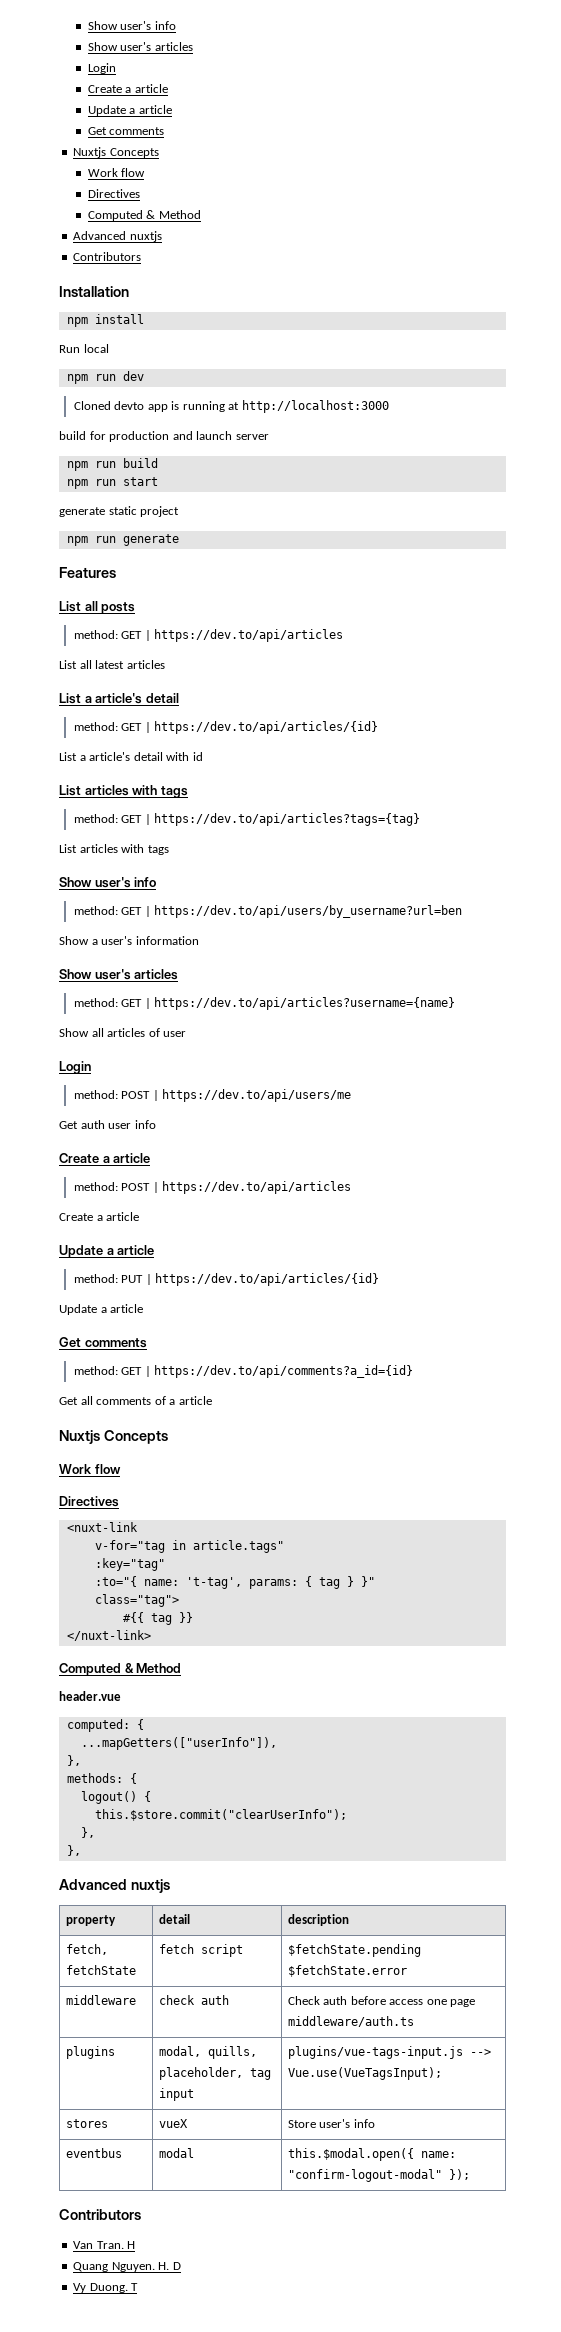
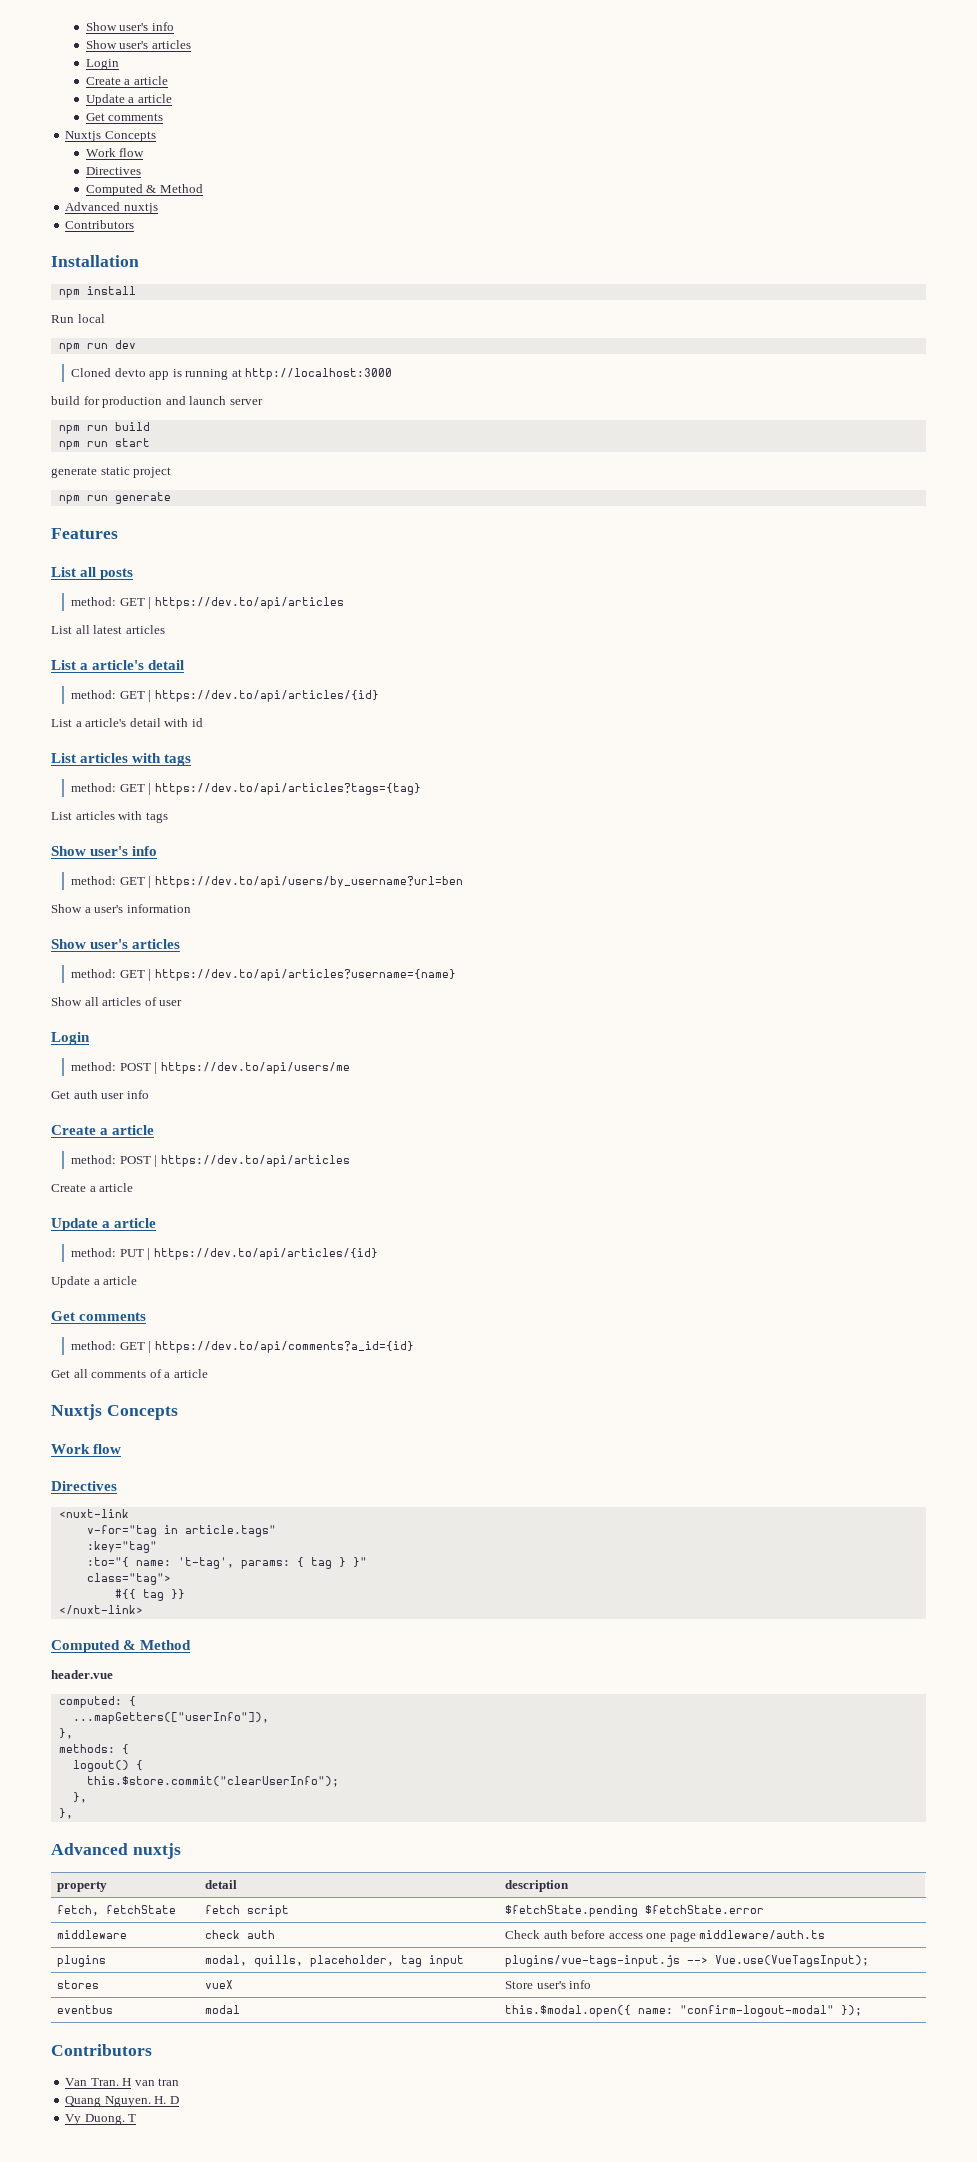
- H
+ H van tran

